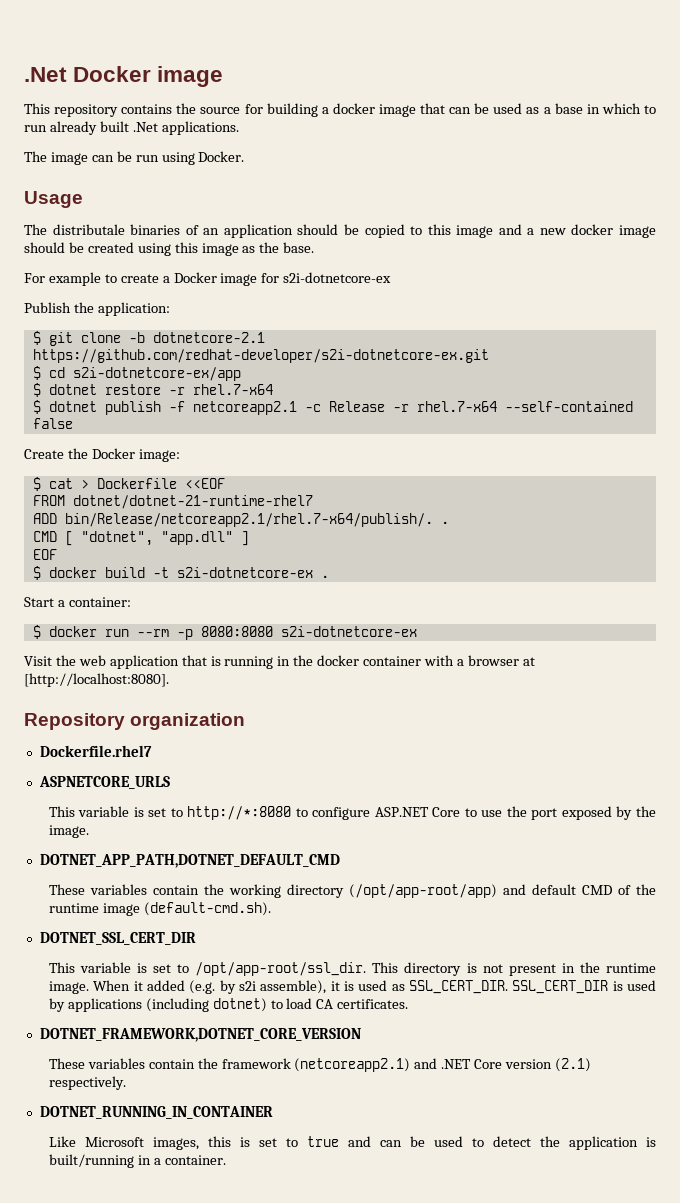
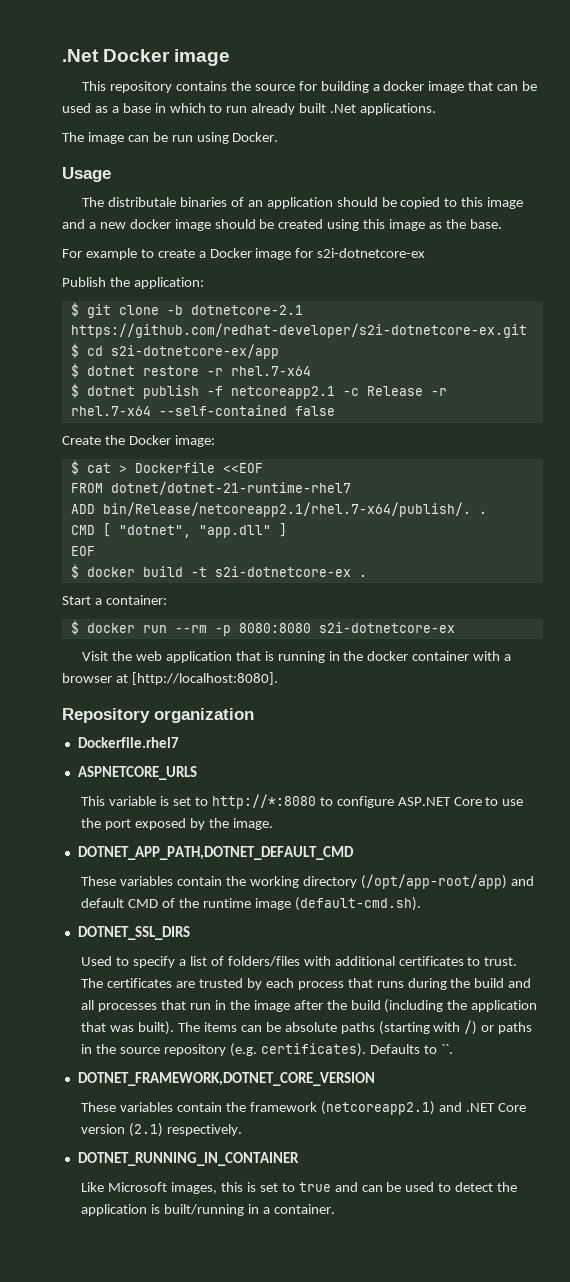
- DOTNET_SSL_CERT_DIR
- This variable is set to /opt/app-root/ssl_dir. This directory is not present in the runtime image. When it added (e.g. by s2i assemble), it is used as SSL_CERT_DIR. SSL_CERT_DIR is used by applications (including dotnet) to load CA certificates.
+ DOTNET_SSL_DIRS
+ Used to specify a list of folders/files with additional certificates to trust. The certificates are trusted by each process that runs during the build and all processes that run in the image after the build (including the application that was built). The items can be absolute paths (starting with /) or paths in the source repository (e.g. certificates). Defaults to ``.

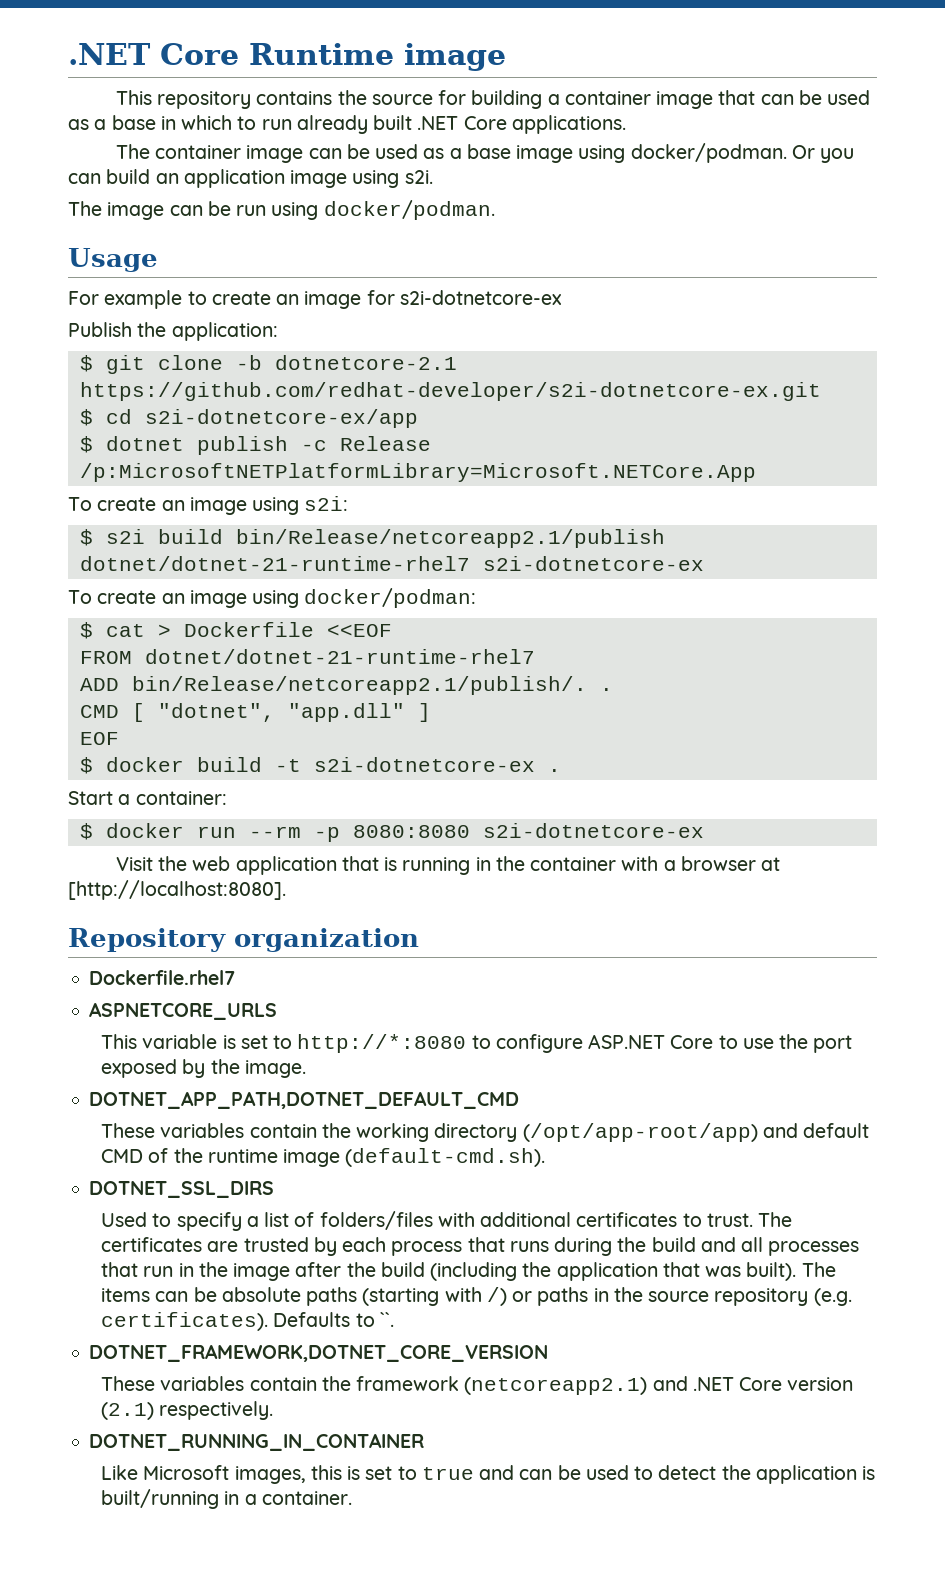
- .Net Docker image
+ .NET Core Runtime image
- This repository contains the source for building a docker image that can be used as a base in which to run already built .Net applications.
+ This repository contains the source for building a container image that can be used as a base in which to run already built .NET Core applications.
+ The container image can be used as a base image using docker/podman. Or you can build an application image using s2i.
- The image can be run using Docker.
+ The image can be run using docker/podman.
- The distributale binaries of an application should be copied to this image and a new docker image should be created using this image as the base.
- For example to create a Docker image for s2i-dotnetcore-ex
+ For example to create an image for s2i-dotnetcore-ex
- $ dotnet restore -r rhel.7-x64
- $ dotnet publish -f netcoreapp2.1 -c Release -r rhel.7-x64 --self-contained false
- Create the Docker image:
+ $ dotnet publish -c Release /p:MicrosoftNETPlatformLibrary=Microsoft.NETCore.App
+ To create an image using s2i:
+ $ s2i build bin/Release/netcoreapp2.1/publish dotnet/dotnet-21-runtime-rhel7 s2i-dotnetcore-ex
+ To create an image using docker/podman:
- ADD bin/Release/netcoreapp2.1/rhel.7-x64/publish/. .
+ ADD bin/Release/netcoreapp2.1/publish/. .
- Visit the web application that is running in the docker container with a browser at [http://localhost:8080].
+ Visit the web application that is running in the container with a browser at [http://localhost:8080].

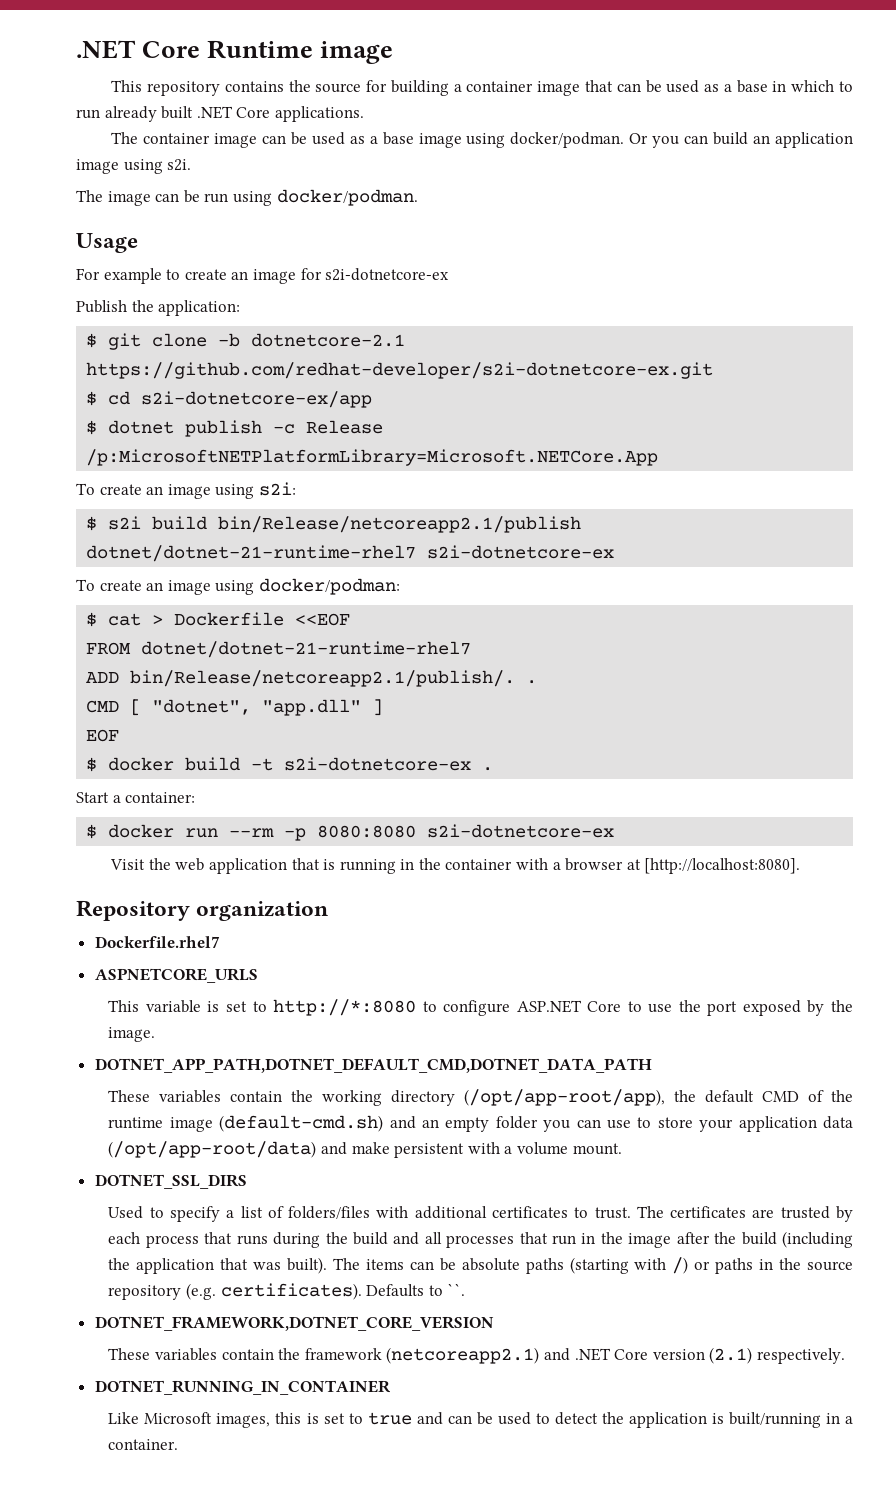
- DOTNET_APP_PATH,DOTNET_DEFAULT_CMD
+ DOTNET_APP_PATH,DOTNET_DEFAULT_CMD,DOTNET_DATA_PATH
- These variables contain the working directory (/opt/app-root/app) and default CMD of the runtime image (default-cmd.sh).
+ These variables contain the working directory (/opt/app-root/app), the default CMD of the runtime image (default-cmd.sh) and an empty folder you can use to store your application data (/opt/app-root/data) and make persistent with a volume mount.

